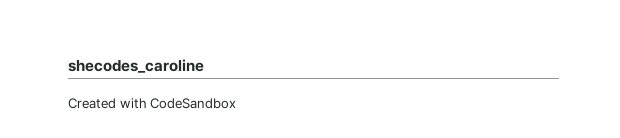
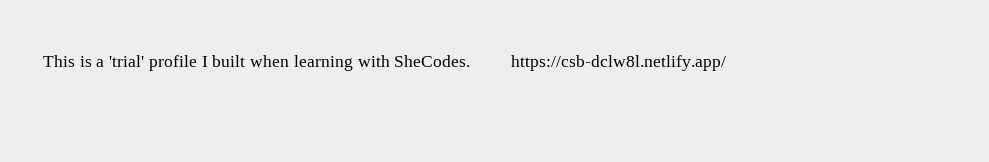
- shecodes_caroline
- Created with CodeSandbox
+ This is a 'trial' profile I built when learning with SheCodes. https://csb-dclw8l.netlify.app/

